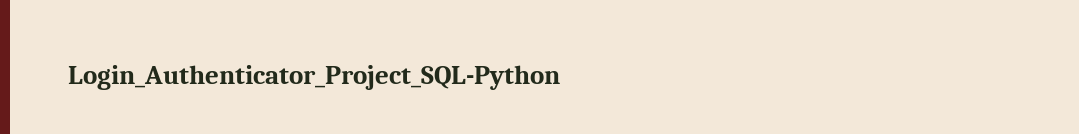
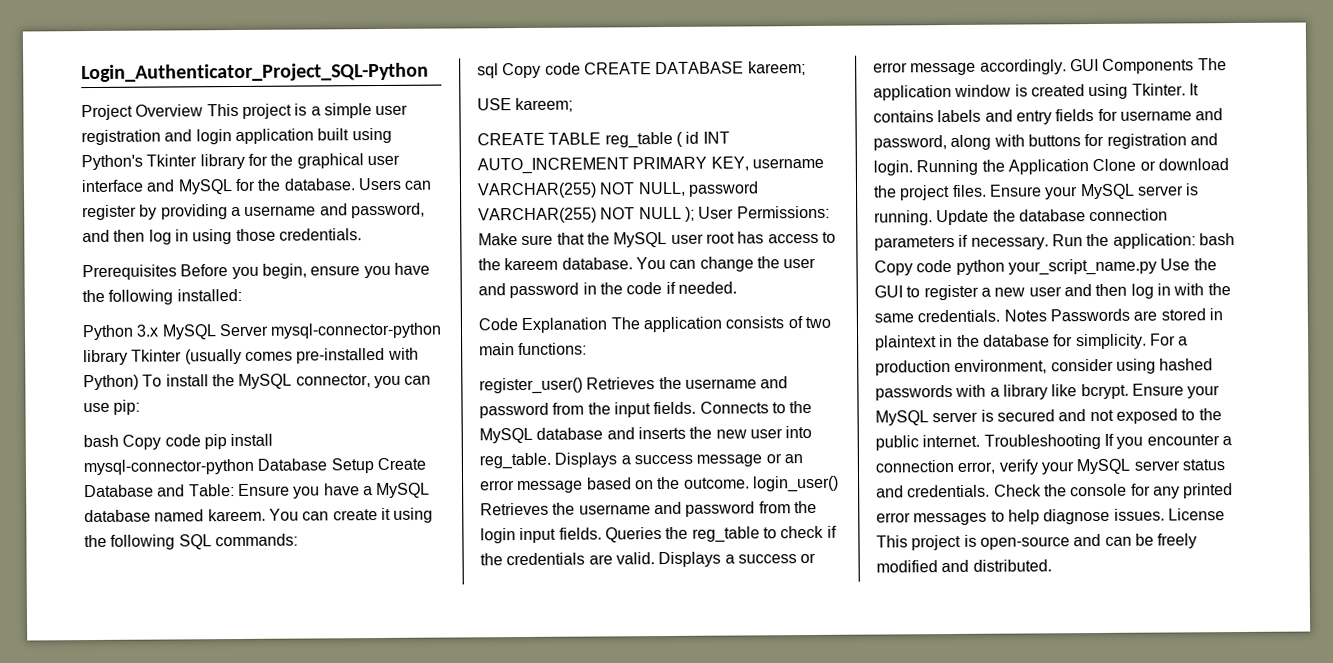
+ Project Overview This project is a simple user registration and login application built using Python's Tkinter library for the graphical user interface and MySQL for the database. Users can register by providing a username and password, and then log in using those credentials.
+ Prerequisites Before you begin, ensure you have the following installed:
+ Python 3.x MySQL Server mysql-connector-python library Tkinter (usually comes pre-installed with Python) To install the MySQL connector, you can use pip:
+ bash Copy code pip install mysql-connector-python Database Setup Create Database and Table: Ensure you have a MySQL database named kareem. You can create it using the following SQL commands:
+ sql Copy code CREATE DATABASE kareem;
+ USE kareem;
+ CREATE TABLE reg_table ( id INT AUTO_INCREMENT PRIMARY KEY, username VARCHAR(255) NOT NULL, password VARCHAR(255) NOT NULL ); User Permissions: Make sure that the MySQL user root has access to the kareem database. You can change the user and password in the code if needed.
+ Code Explanation The application consists of two main functions:
+ register_user() Retrieves the username and password from the input fields. Connects to the MySQL database and inserts the new user into reg_table. Displays a success message or an error message based on the outcome. login_user() Retrieves the username and password from the login input fields. Queries the reg_table to check if the credentials are valid. Displays a success or error message accordingly. GUI Components The application window is created using Tkinter. It contains labels and entry fields for username and password, along with buttons for registration and login. Running the Application Clone or download the project files. Ensure your MySQL server is running. Update the database connection parameters if necessary. Run the application: bash Copy code python your_script_name.py Use the GUI to register a new user and then log in with the same credentials. Notes Passwords are stored in plaintext in the database for simplicity. For a production environment, consider using hashed passwords with a library like bcrypt. Ensure your MySQL server is secured and not exposed to the public internet. Troubleshooting If you encounter a connection error, verify your MySQL server status and credentials. Check the console for any printed error messages to help diagnose issues. License This project is open-source and can be freely modified and distributed.

